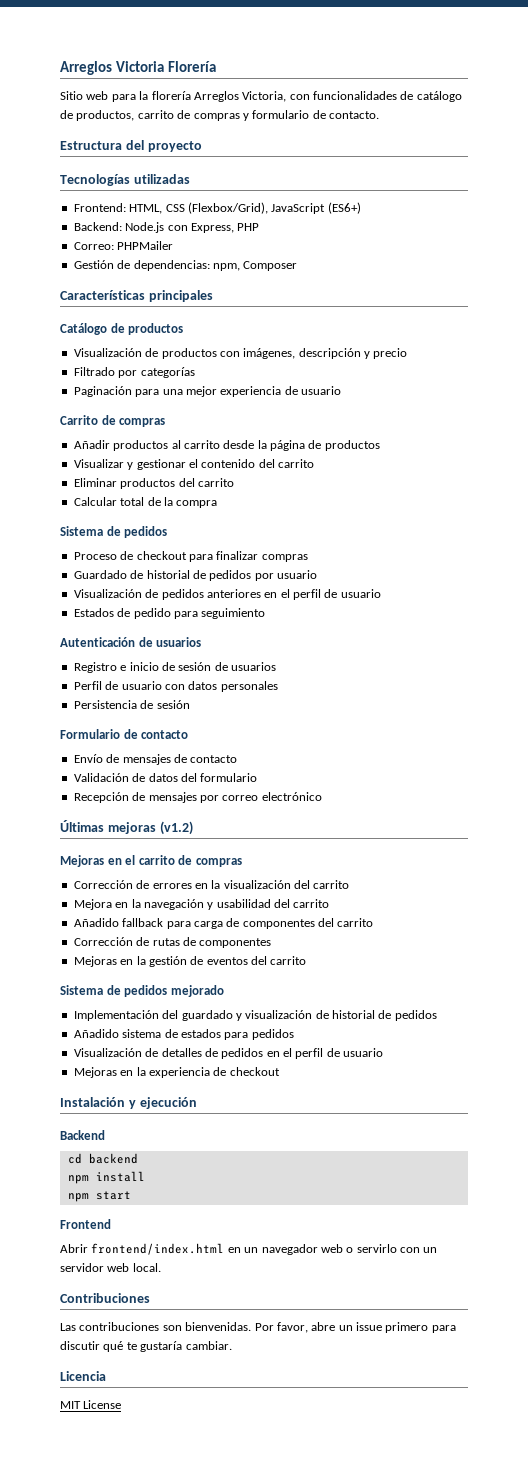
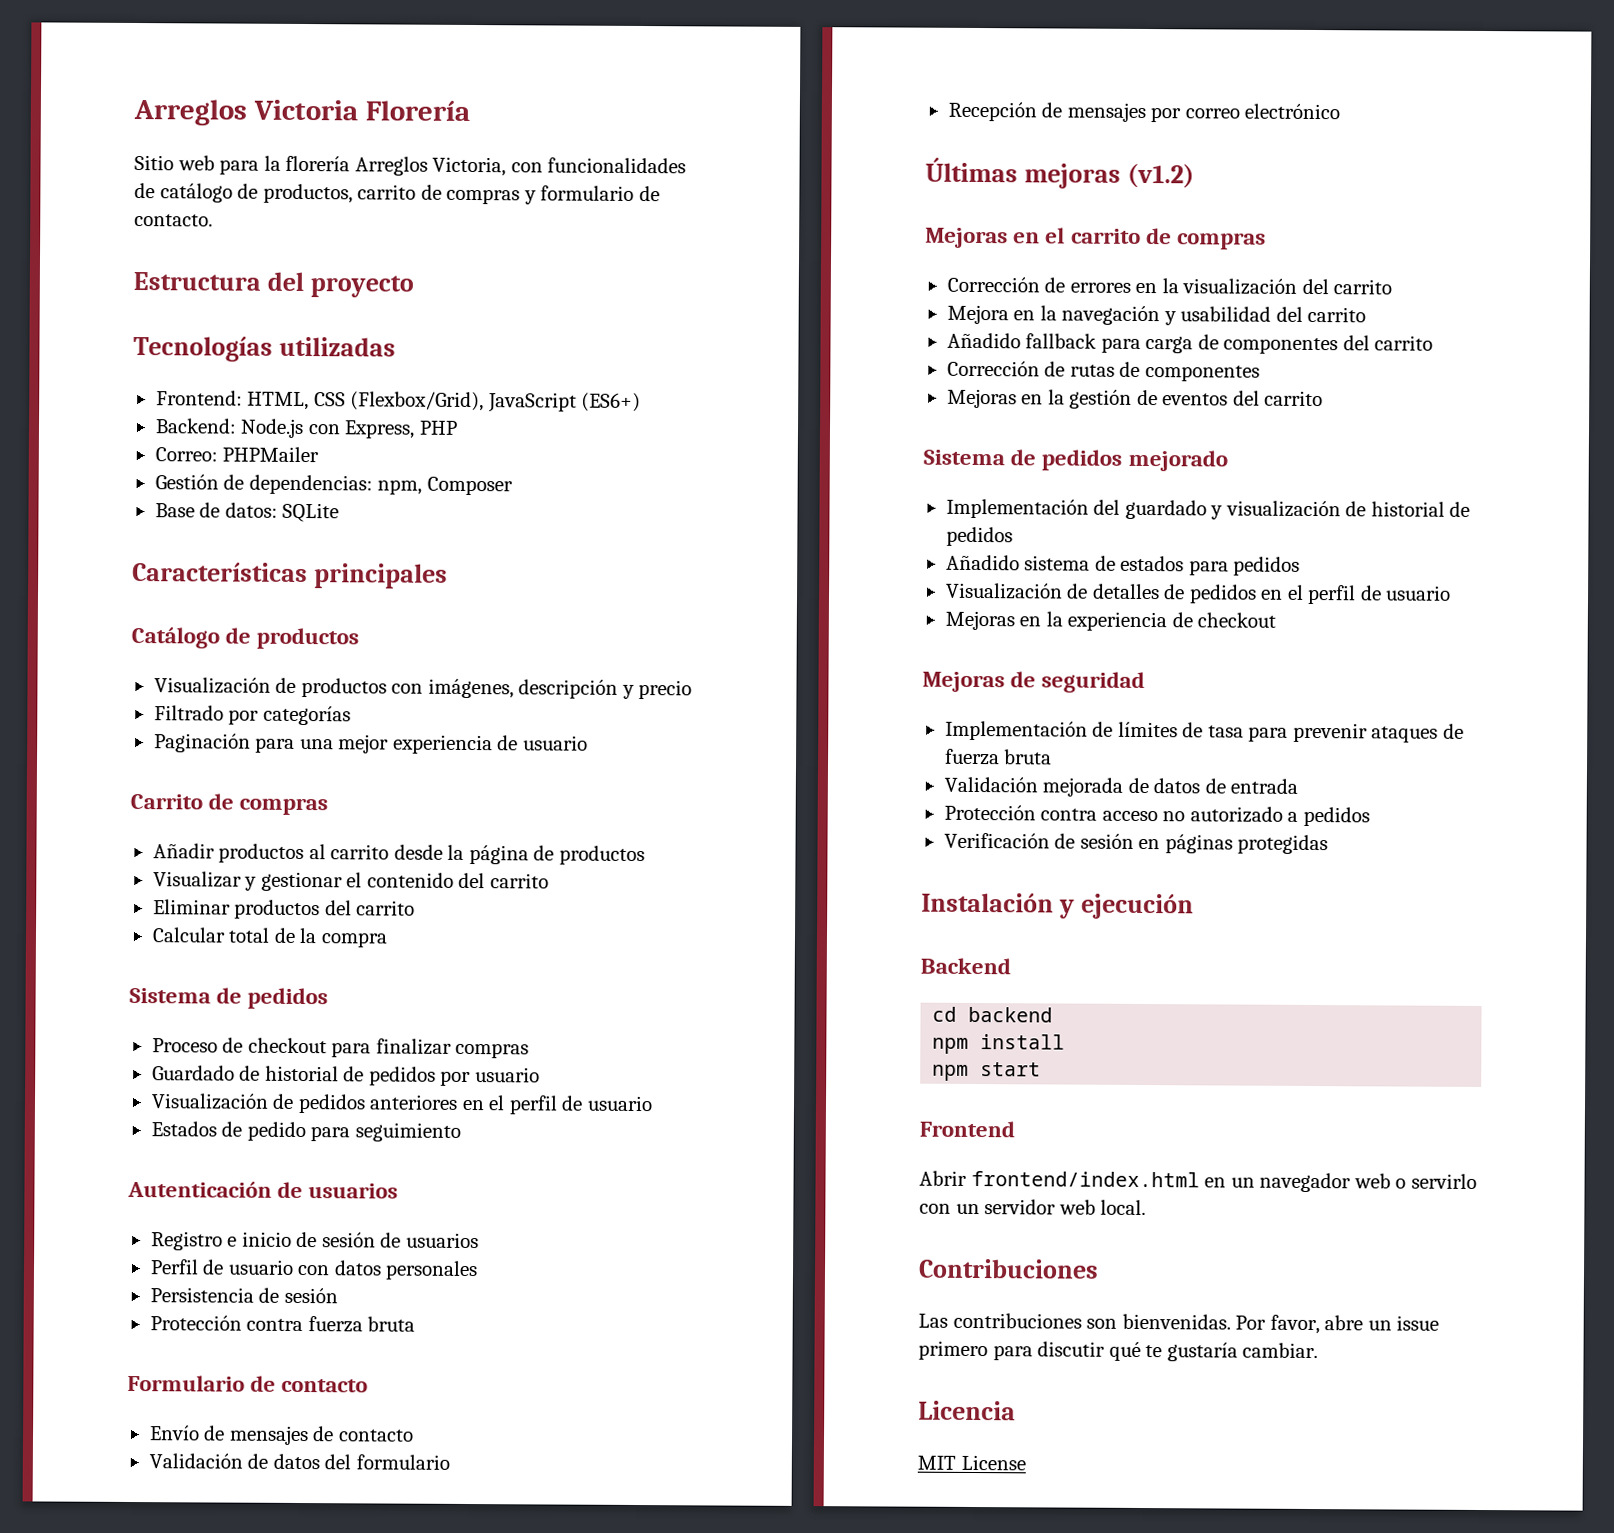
+ Base de datos: SQLite
+ Protección contra fuerza bruta
+ Mejoras de seguridad
+ Implementación de límites de tasa para prevenir ataques de fuerza bruta
+ Validación mejorada de datos de entrada
+ Protección contra acceso no autorizado a pedidos
+ Verificación de sesión en páginas protegidas

